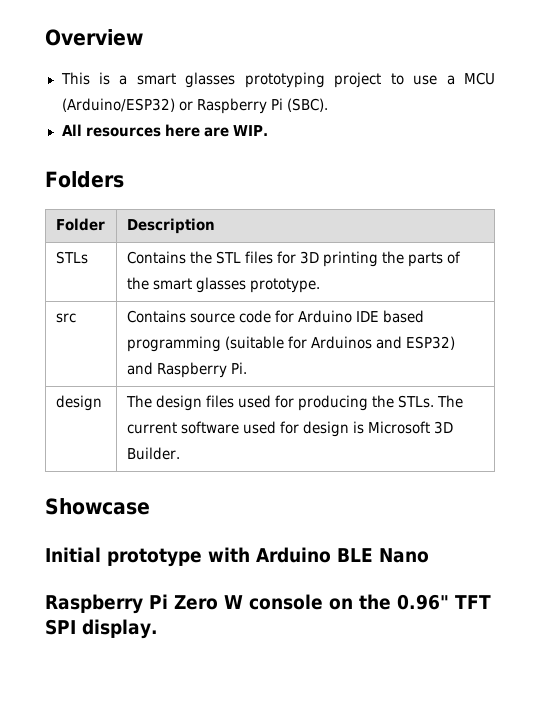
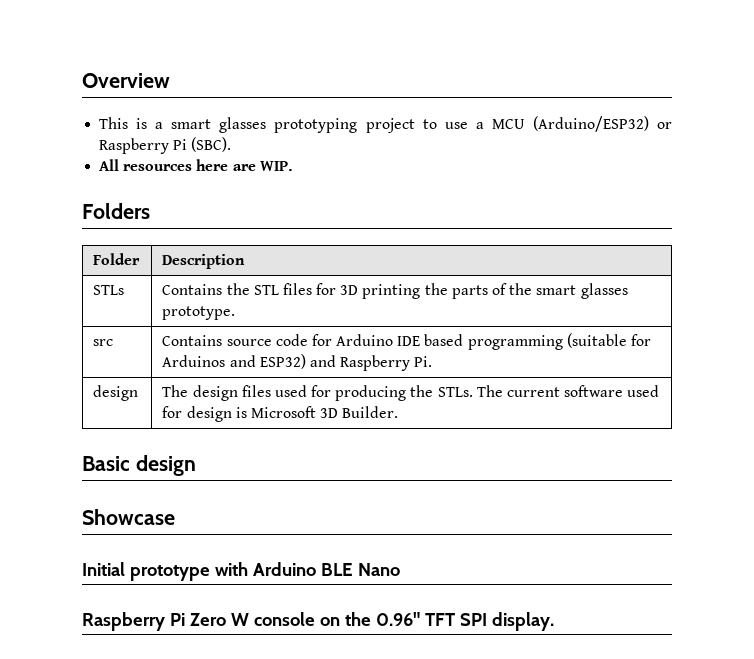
+ Basic design

